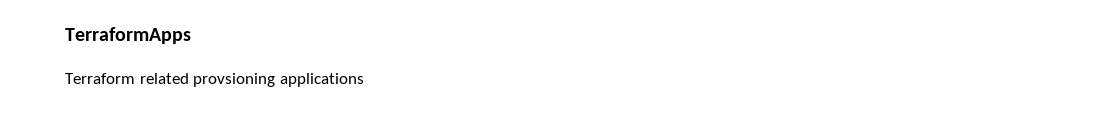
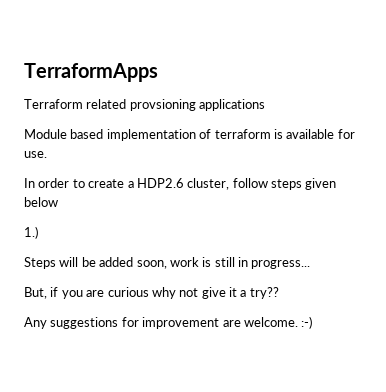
+ Module based implementation of terraform is available for use.
+ In order to create a HDP2.6 cluster, follow steps given below
+ 1.)
+ Steps will be added soon, work is still in progress...
+ But, if you are curious why not give it a try??
+ Any suggestions for improvement are welcome. :-)

